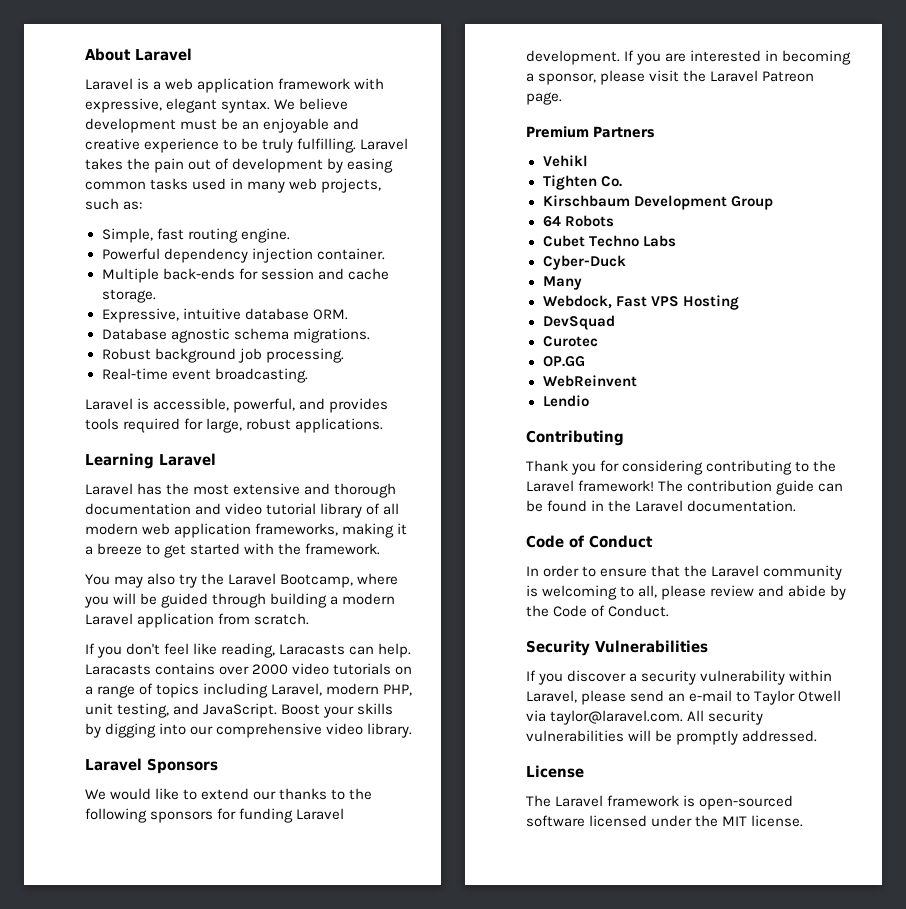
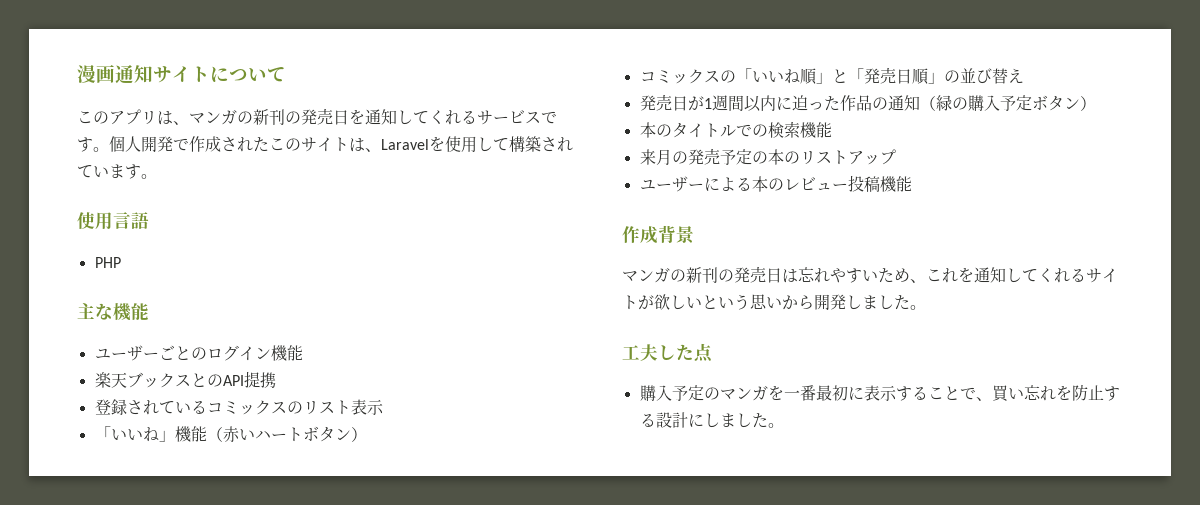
- About Laravel
- Laravel is a web application framework with expressive, elegant syntax. We believe development must be an enjoyable and creative experience to be truly fulfilling. Laravel takes the pain out of development by easing common tasks used in many web projects, such as:
- Simple, fast routing engine.
- Powerful dependency injection container.
- Multiple back-ends for session and cache storage.
- Expressive, intuitive database ORM.
- Database agnostic schema migrations.
- Robust background job processing.
- Real-time event broadcasting.
- Laravel is accessible, powerful, and provides tools required for large, robust applications.
- Learning Laravel
- Laravel has the most extensive and thorough documentation and video tutorial library of all modern web application frameworks, making it a breeze to get started with the framework.
- You may also try the Laravel Bootcamp, where you will be guided through building a modern Laravel application from scratch.
- If you don't feel like reading, Laracasts can help. Laracasts contains over 2000 video tutorials on a range of topics including Laravel, modern PHP, unit testing, and JavaScript. Boost your skills by digging into our comprehensive video library.
- Laravel Sponsors
- We would like to extend our thanks to the following sponsors for funding Laravel development. If you are interested in becoming a sponsor, please visit the Laravel Patreon page.
- Premium Partners
- Vehikl
- Tighten Co.
- Kirschbaum Development Group
- 64 Robots
- Cubet Techno Labs
- Cyber-Duck
- Many
- Webdock, Fast VPS Hosting
- DevSquad
- Curotec
- OP.GG
- WebReinvent
- Lendio
- Contributing
- Thank you for considering contributing to the Laravel framework! The contribution guide can be found in the Laravel documentation.
- Code of Conduct
- In order to ensure that the Laravel community is welcoming to all, please review and abide by the Code of Conduct.
- Security Vulnerabilities
- If you discover a security vulnerability within Laravel, please send an e-mail to Taylor Otwell via taylor@laravel.com. All security vulnerabilities will be promptly addressed.
- License
- The Laravel framework is open-sourced software licensed under the MIT license.
+ 漫画通知サイトについて
+ このアプリは、マンガの新刊の発売日を通知してくれるサービスです。個人開発で作成されたこのサイトは、Laravelを使用して構築されています。
+ 使用言語
+ PHP
+ 主な機能
+ ユーザーごとのログイン機能
+ 楽天ブックスとのAPI提携
+ 登録されているコミックスのリスト表示
+ 「いいね」機能（赤いハートボタン）
+ コミックスの「いいね順」と「発売日順」の並び替え
+ 発売日が1週間以内に迫った作品の通知（緑の購入予定ボタン）
+ 本のタイトルでの検索機能
+ 来月の発売予定の本のリストアップ
+ ユーザーによる本のレビュー投稿機能
+ 作成背景
+ マンガの新刊の発売日は忘れやすいため、これを通知してくれるサイトが欲しいという思いから開発しました。
+ 工夫した点
+ 購入予定のマンガを一番最初に表示することで、買い忘れを防止する設計にしました。

